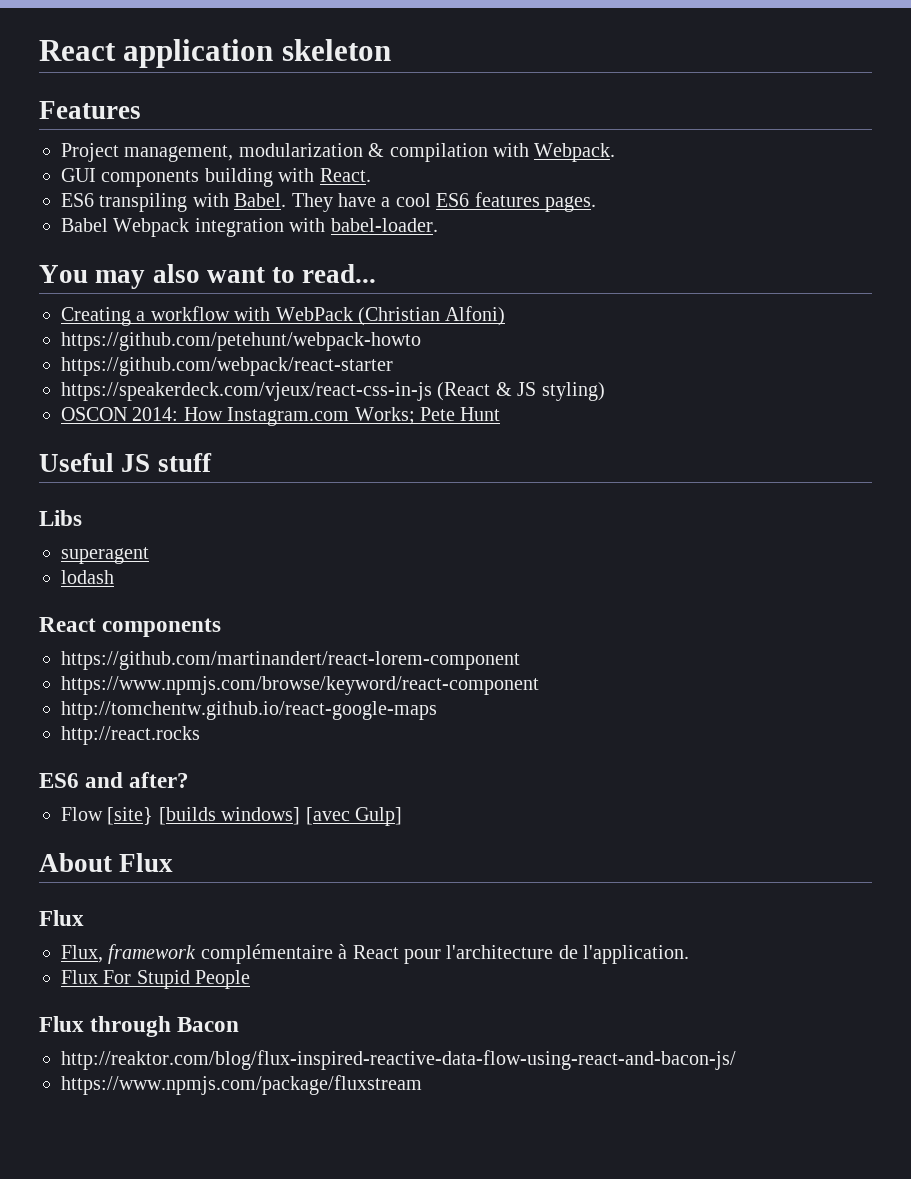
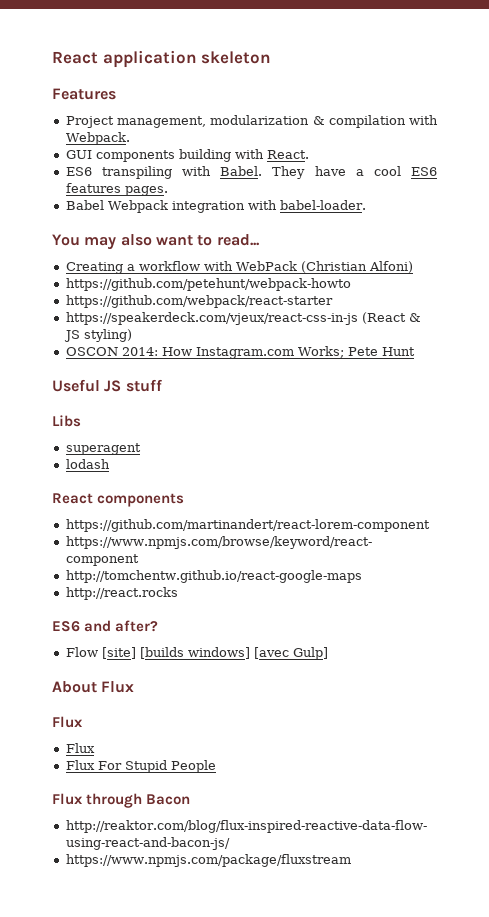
- Flow [site} [builds windows] [avec Gulp]
+ Flow [site] [builds windows] [avec Gulp]
  About Flux
  Flux
- Flux, framework complémentaire à React pour l'architecture de l'application.
+ Flux

